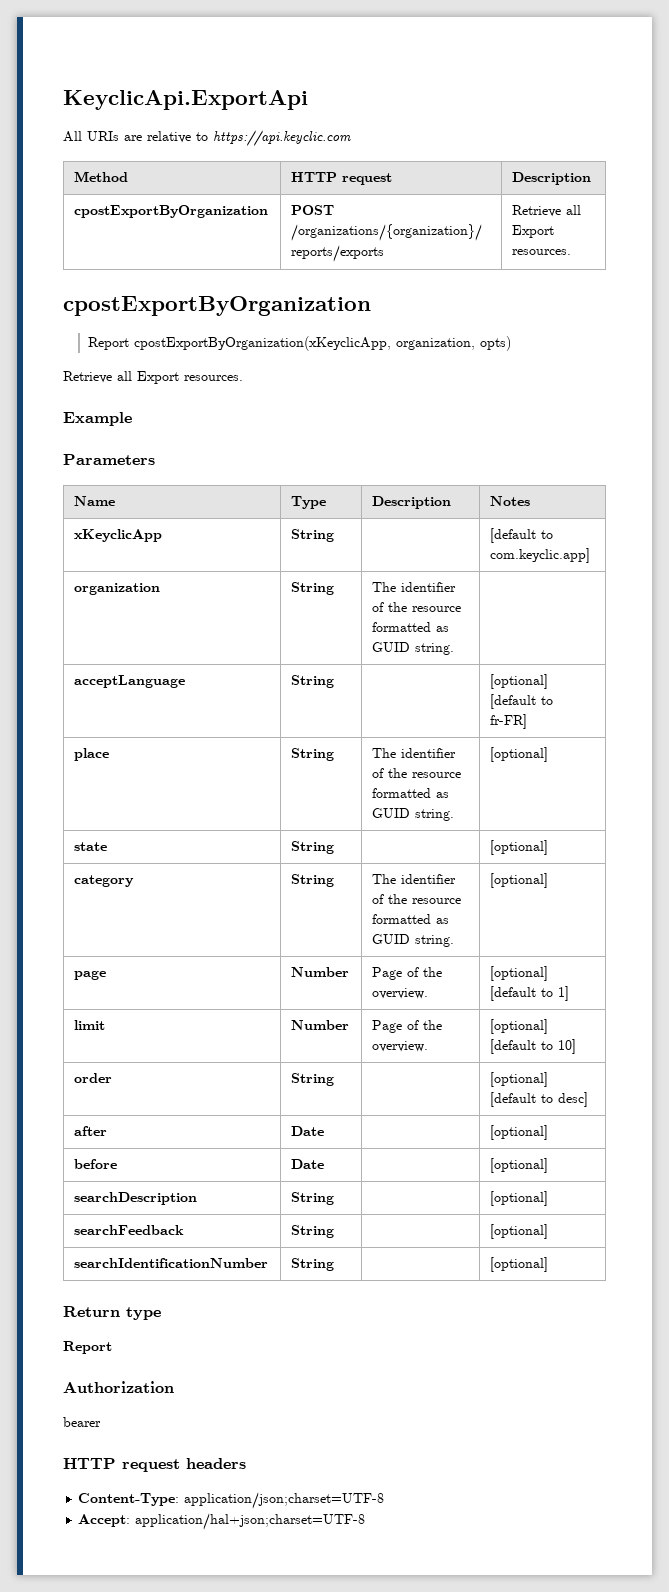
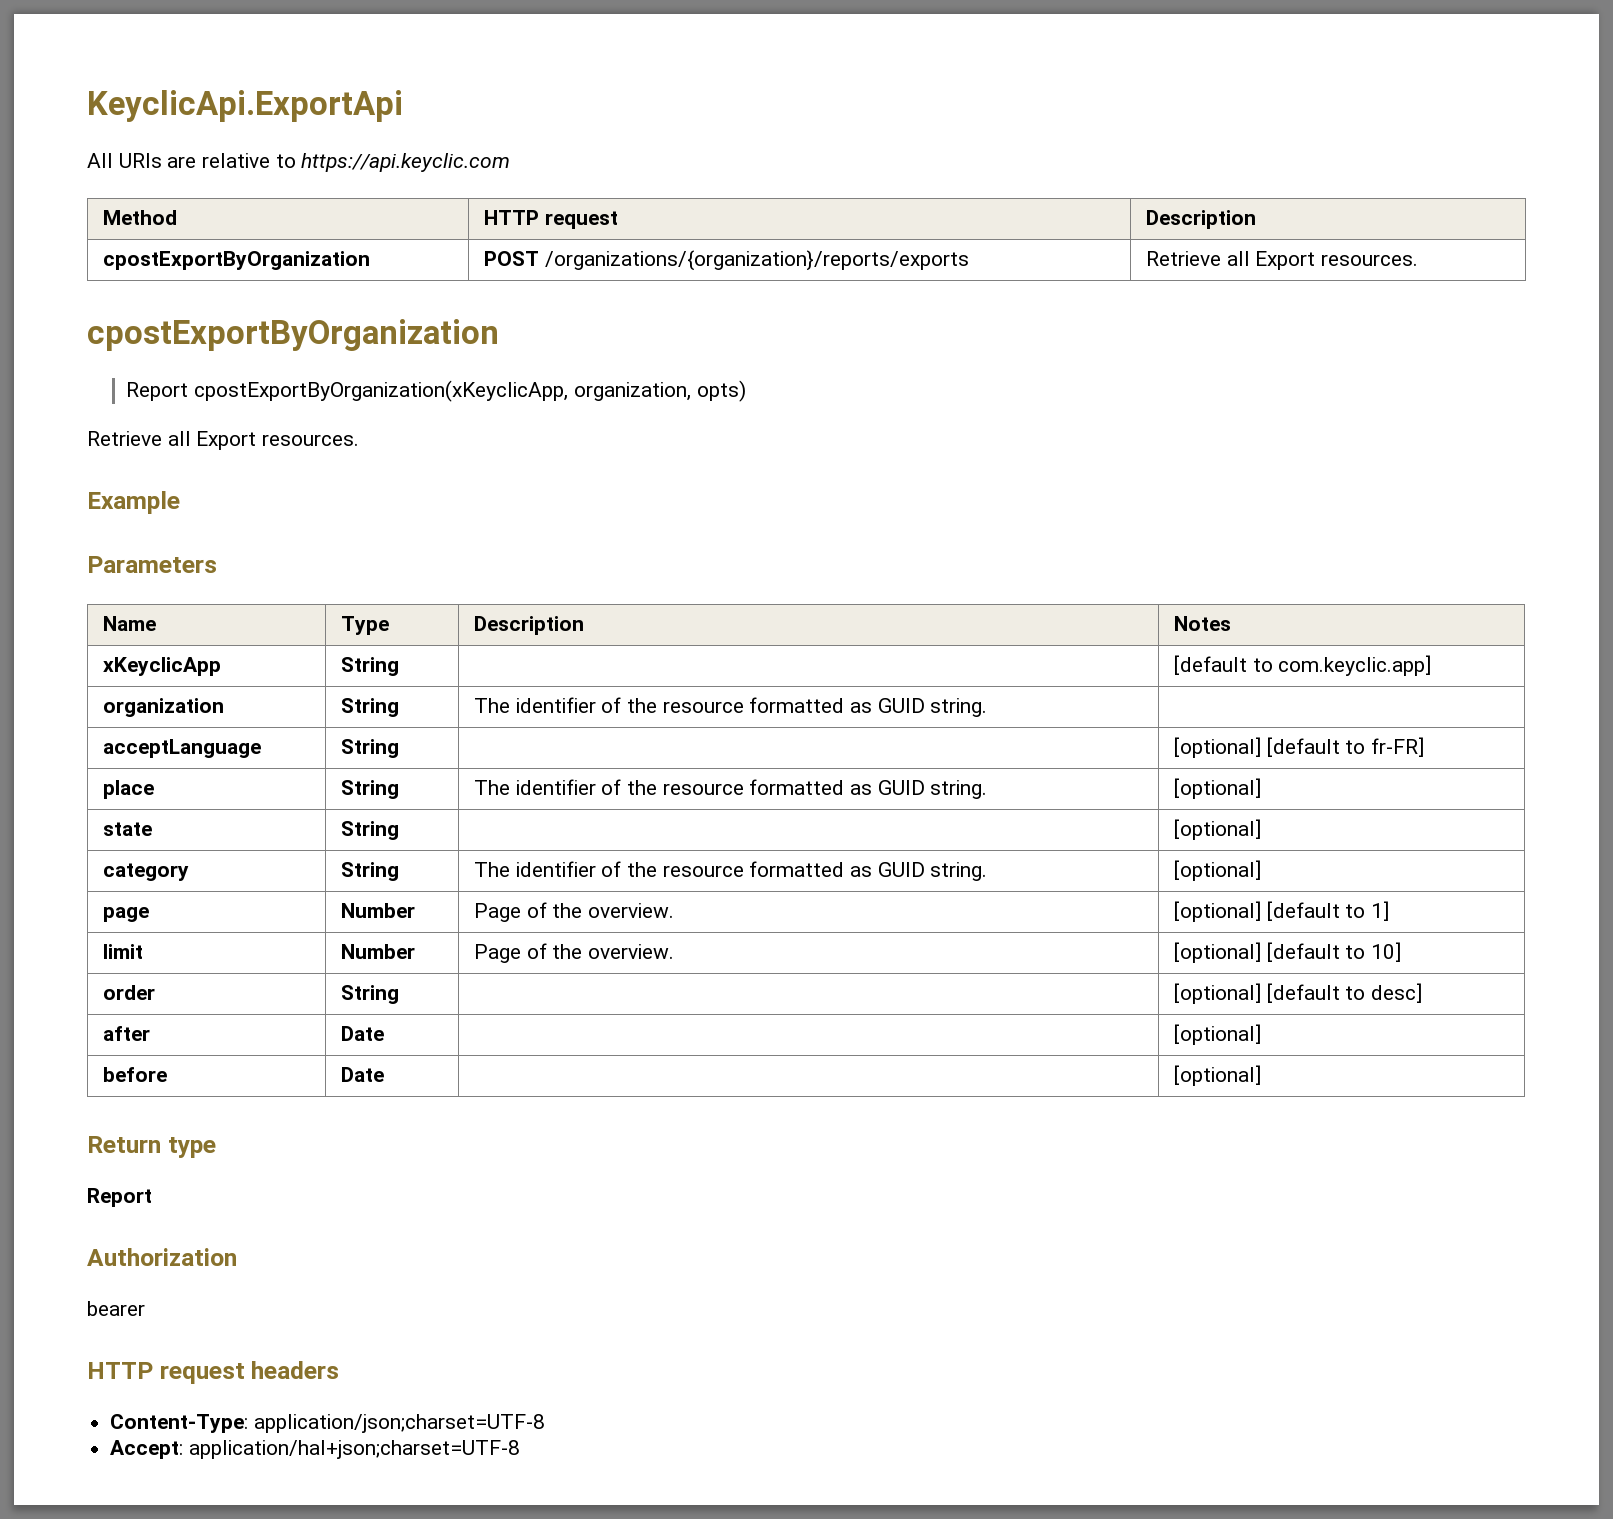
- searchDescription | String | | [optional]
- searchFeedback | String | | [optional]
- searchIdentificationNumber | String | | [optional]

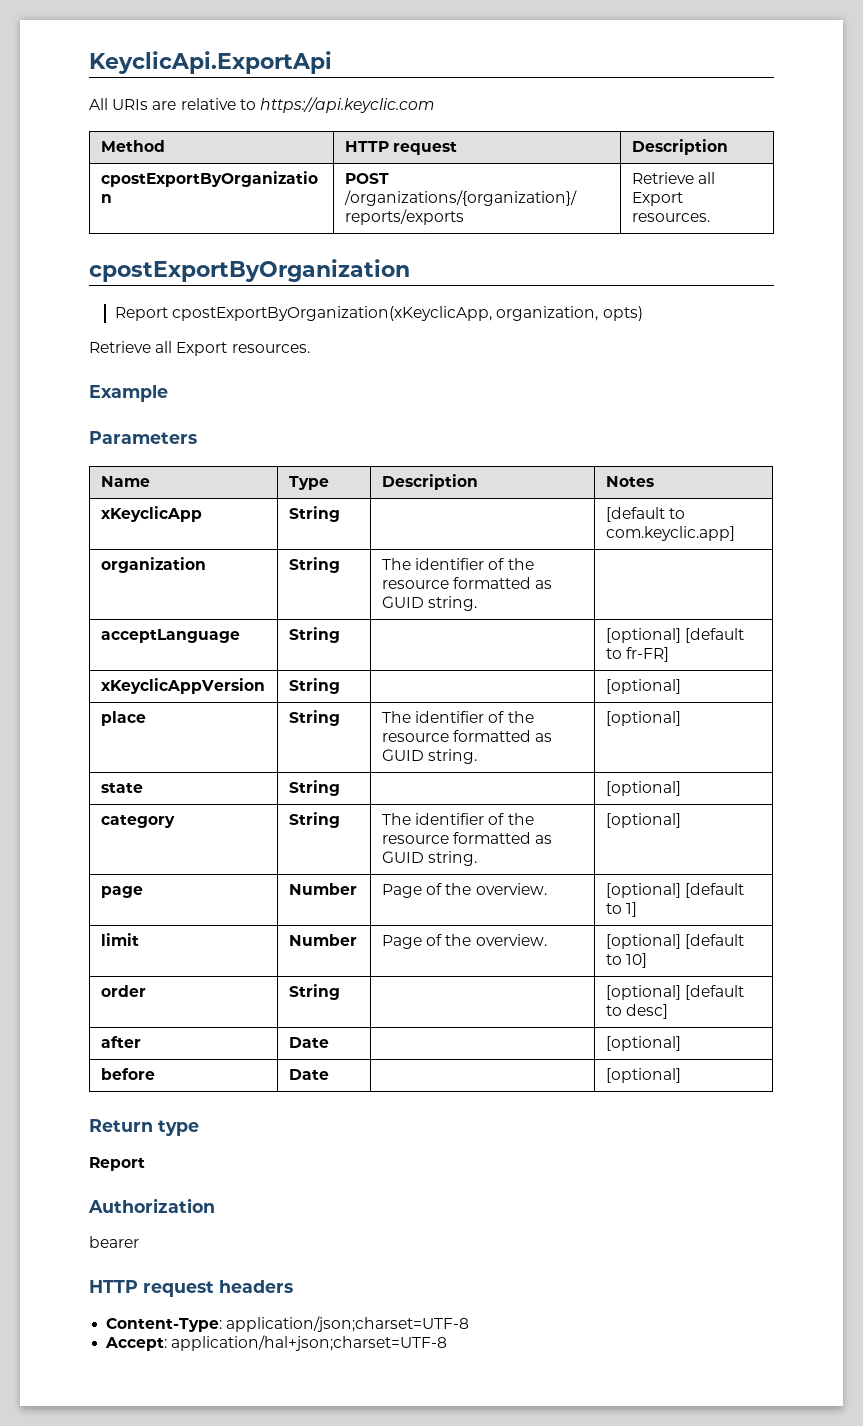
+ xKeyclicAppVersion | String | | [optional]

